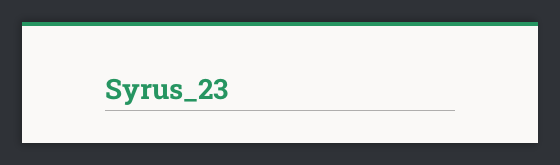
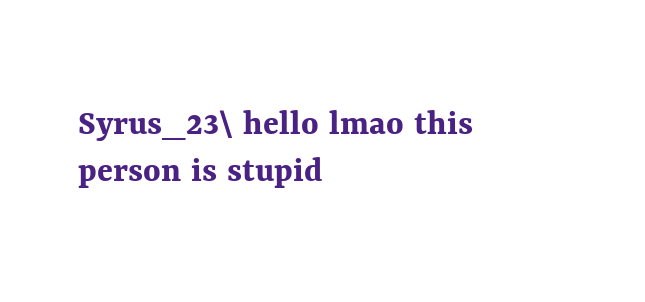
- Syrus_23
+ Syrus_23\ hello lmao this person is stupid

